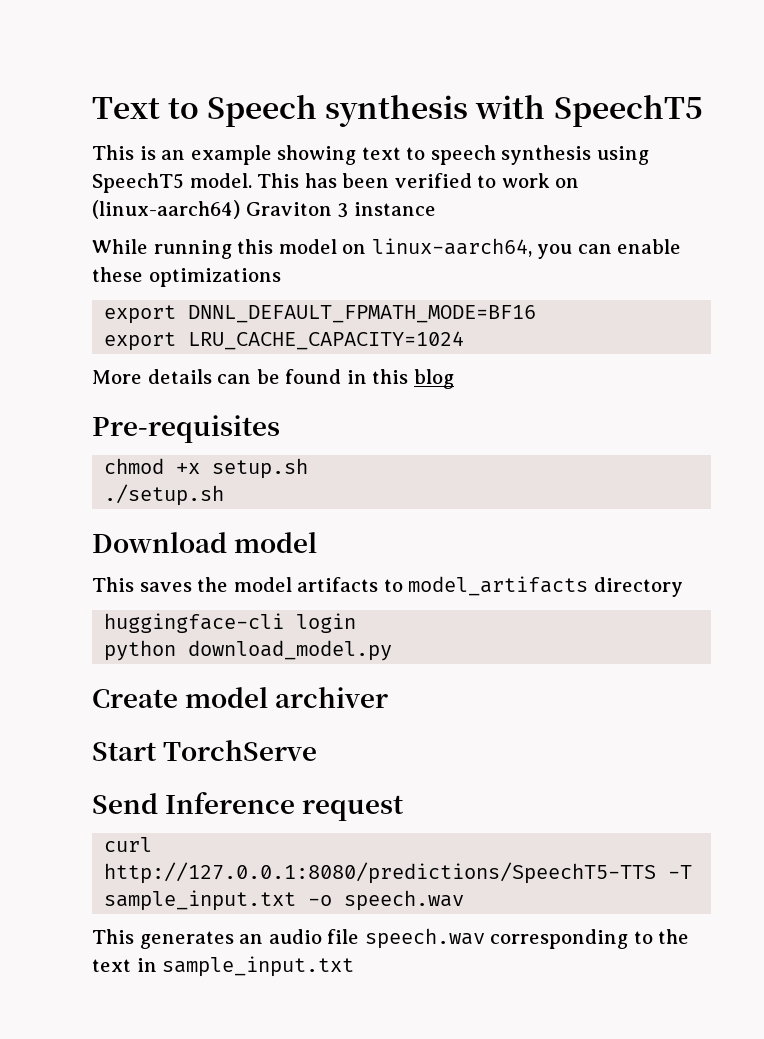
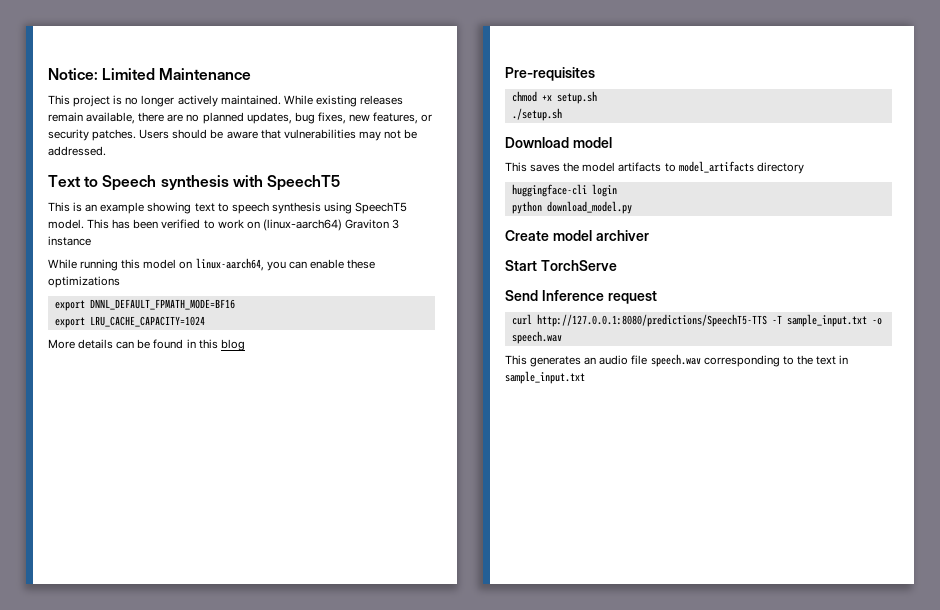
+ Notice: Limited Maintenance
+ This project is no longer actively maintained. While existing releases remain available, there are no planned updates, bug fixes, new features, or security patches. Users should be aware that vulnerabilities may not be addressed.

